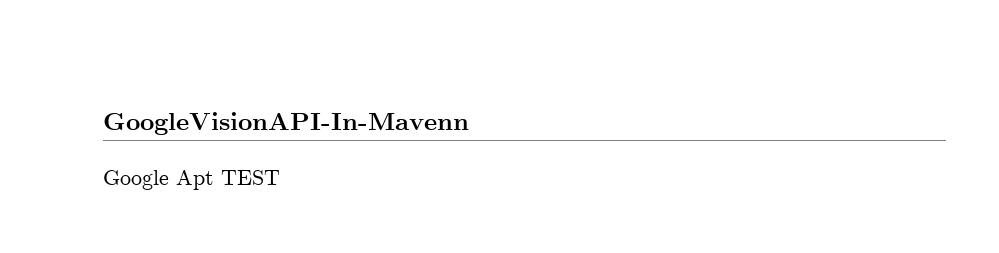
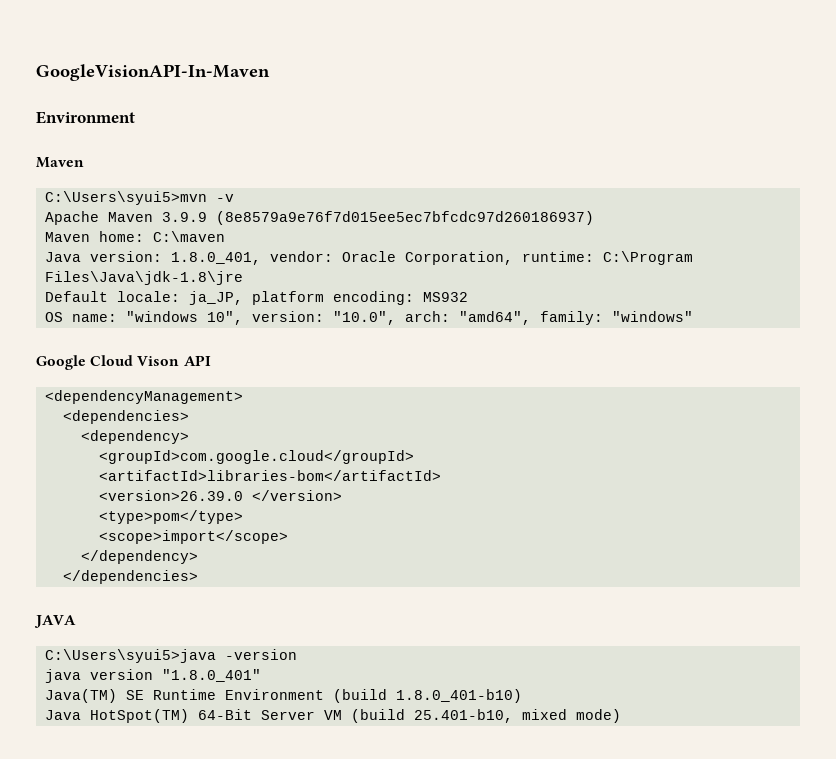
- GoogleVisionAPI-In-Mavenn
- Google Apt TEST
+ GoogleVisionAPI-In-Maven
+ Environment
+ Maven
+ C:\Users\syui5>mvn -v
+ Apache Maven 3.9.9 (8e8579a9e76f7d015ee5ec7bfcdc97d260186937)
+ Maven home: C:\maven
+ Java version: 1.8.0_401, vendor: Oracle Corporation, runtime: C:\Program Files\Java\jdk-1.8\jre
+ Default locale: ja_JP, platform encoding: MS932
+ OS name: "windows 10", version: "10.0", arch: "amd64", family: "windows"
+ Google Cloud Vison API
+ <dependencyManagement>
+ <dependencies>
+ <dependency>
+ <groupId>com.google.cloud</groupId>
+ <artifactId>libraries-bom</artifactId>
+ <version>26.39.0 </version>
+ <type>pom</type>
+ <scope>import</scope>
+ </dependency>
+ </dependencies>
+ JAVA
+ C:\Users\syui5>java -version
+ java version "1.8.0_401"
+ Java(TM) SE Runtime Environment (build 1.8.0_401-b10)
+ Java HotSpot(TM) 64-Bit Server VM (build 25.401-b10, mixed mode)

